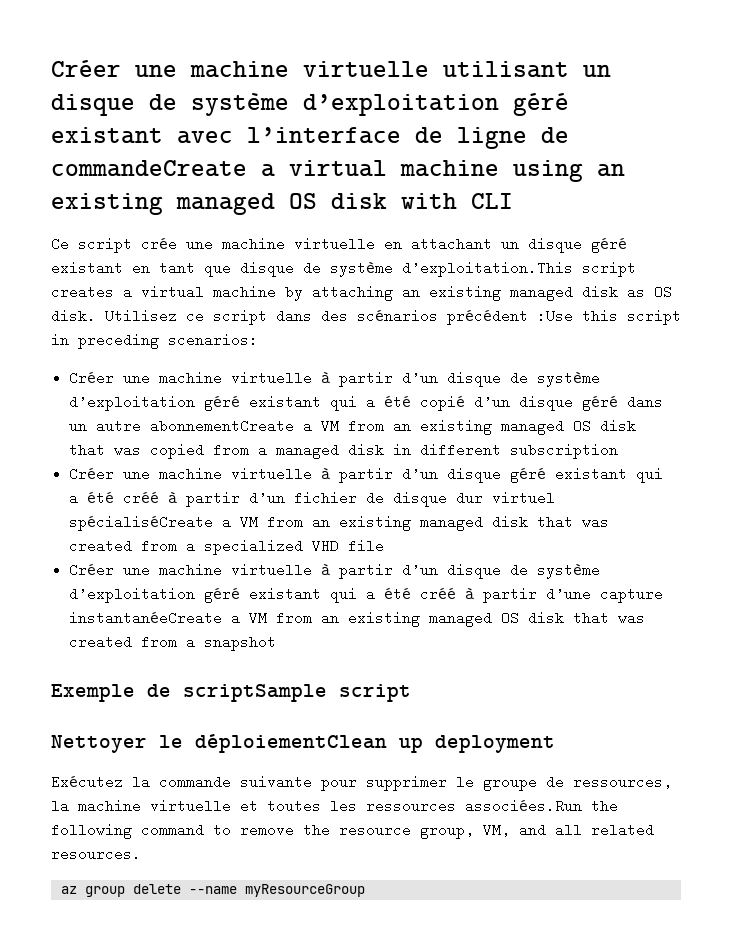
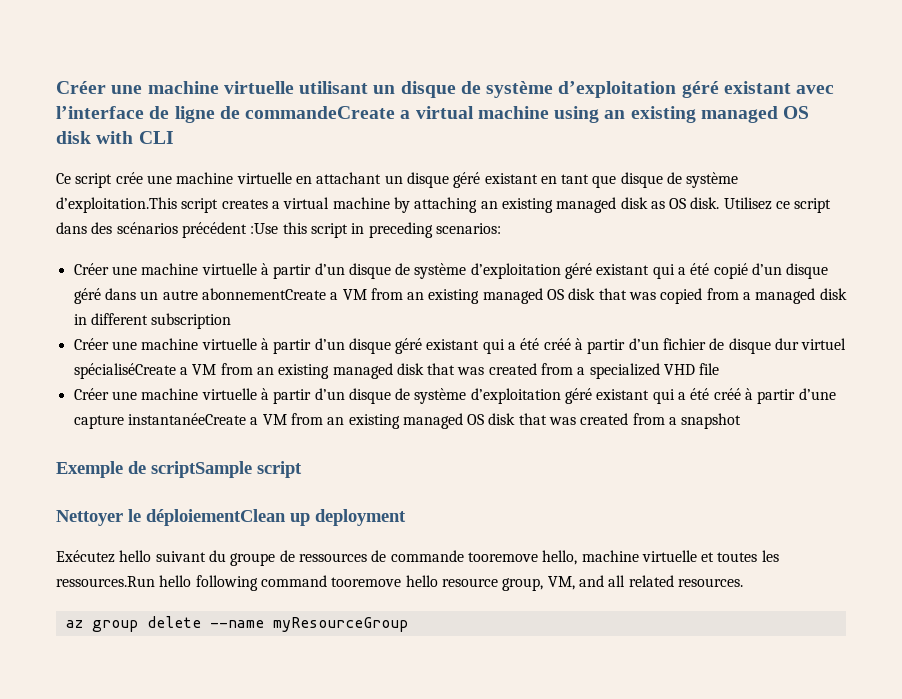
- Exécutez la commande suivante pour supprimer le groupe de ressources, la machine virtuelle et toutes les ressources associées.Run the following command to remove the resource group, VM, and all related resources.
+ Exécutez hello suivant du groupe de ressources de commande tooremove hello, machine virtuelle et toutes les ressources.Run hello following command tooremove hello resource group, VM, and all related resources.

